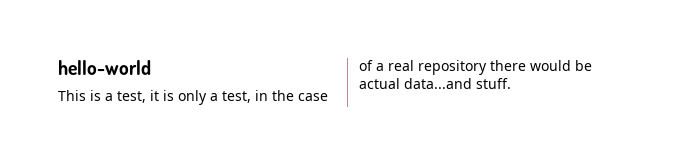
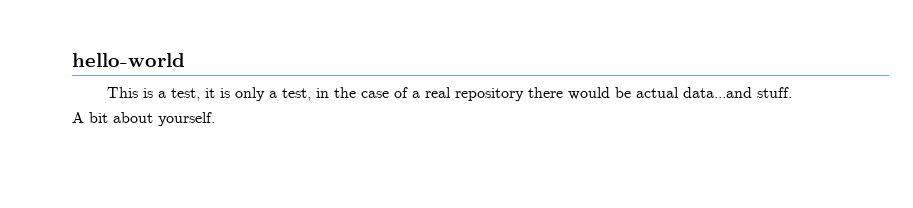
+ A bit about yourself.

